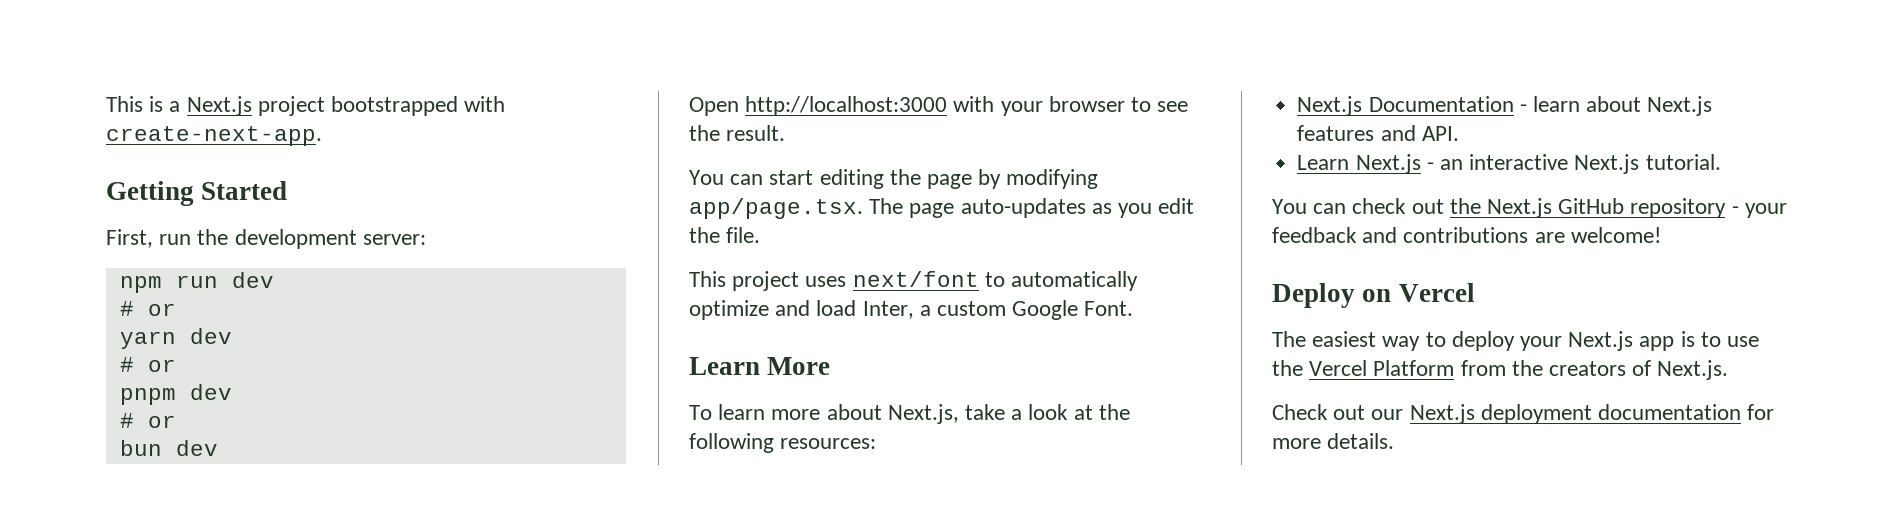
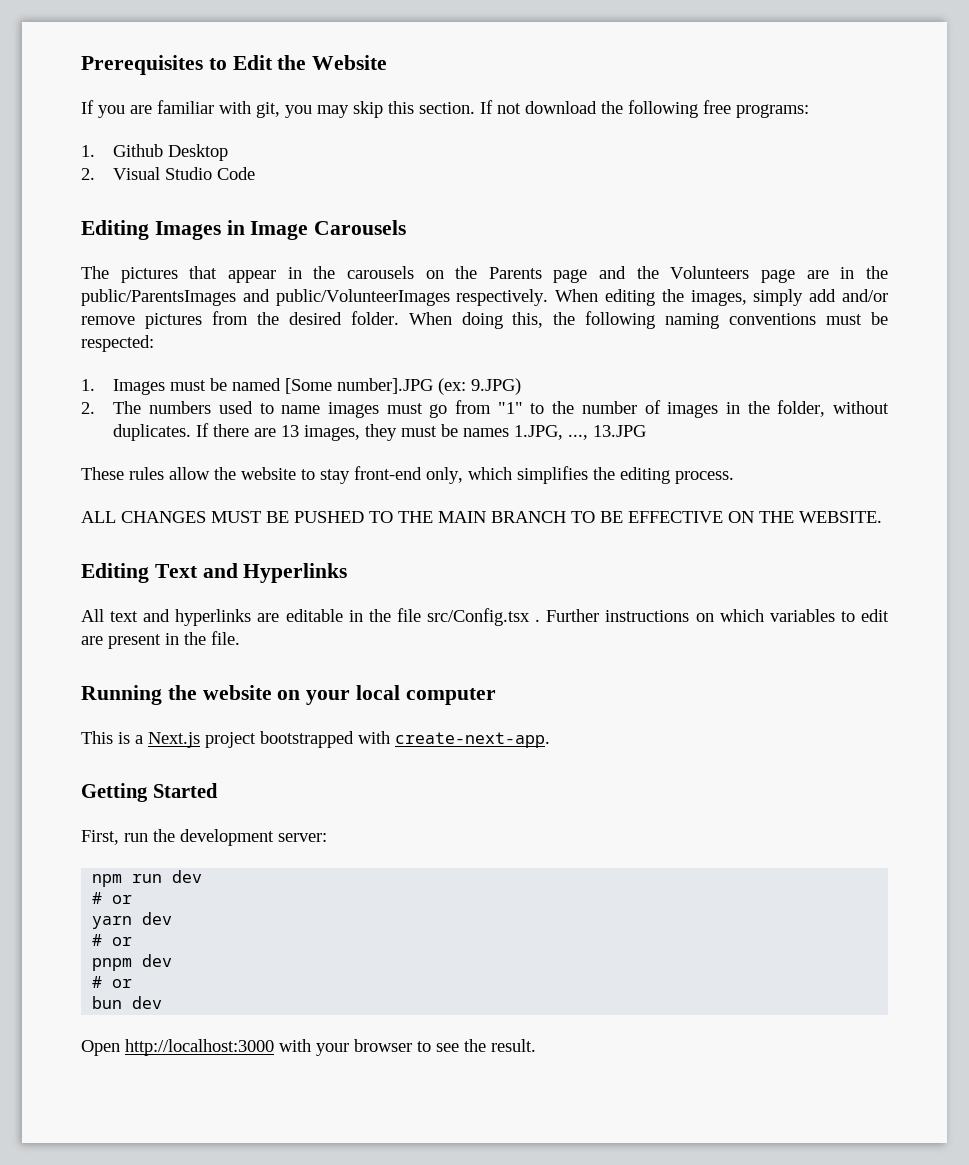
+ Prerequisites to Edit the Website
+ If you are familiar with git, you may skip this section. If not download the following free programs:
+ 1. Github Desktop
+ 2. Visual Studio Code
+ Editing Images in Image Carousels
+ The pictures that appear in the carousels on the Parents page and the Volunteers page are in the public/ParentsImages and public/VolunteerImages respectively. When editing the images, simply add and/or remove pictures from the desired folder. When doing this, the following naming conventions must be respected:
+ 1. Images must be named [Some number].JPG (ex: 9.JPG)
+ 2. The numbers used to name images must go from "1" to the number of images in the folder, without duplicates. If there are 13 images, they must be names 1.JPG, ..., 13.JPG
+ These rules allow the website to stay front-end only, which simplifies the editing process.
+ ALL CHANGES MUST BE PUSHED TO THE MAIN BRANCH TO BE EFFECTIVE ON THE WEBSITE.
+ Editing Text and Hyperlinks
+ All text and hyperlinks are editable in the file src/Config.tsx . Further instructions on which variables to edit are present in the file.
+ Running the website on your local computer
- You can start editing the page by modifying app/page.tsx. The page auto-updates as you edit the file.
- This project uses next/font to automatically optimize and load Inter, a custom Google Font.
- Learn More
- To learn more about Next.js, take a look at the following resources:
- Next.js Documentation - learn about Next.js features and API.
- Learn Next.js - an interactive Next.js tutorial.
- You can check out the Next.js GitHub repository - your feedback and contributions are welcome!
- Deploy on Vercel
- The easiest way to deploy your Next.js app is to use the Vercel Platform from the creators of Next.js.
- Check out our Next.js deployment documentation for more details.

